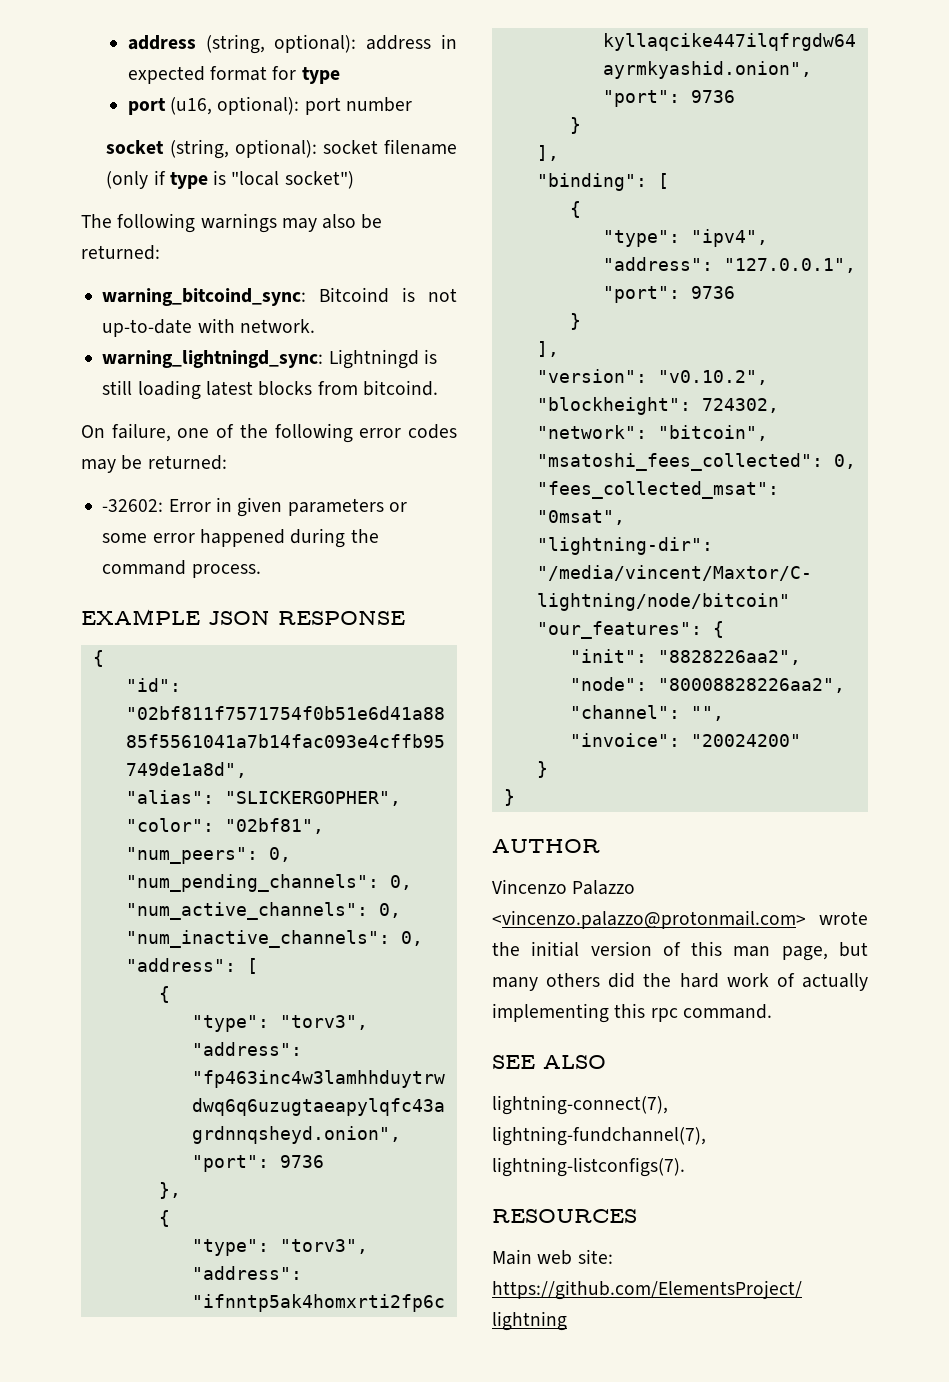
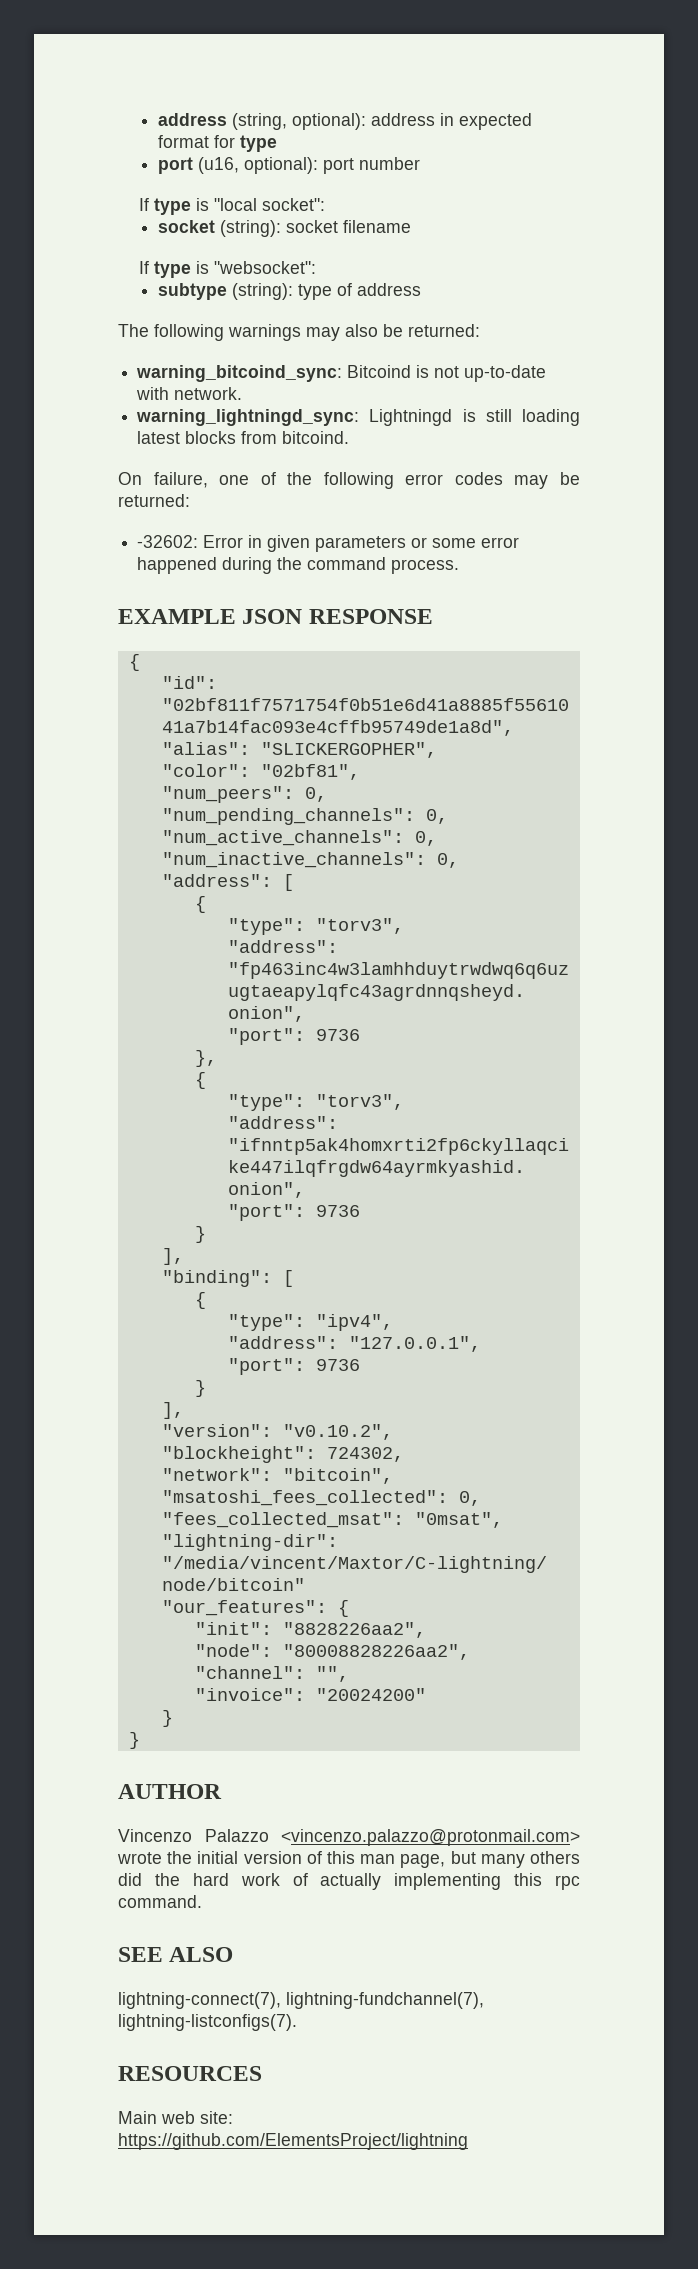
- socket (string, optional): socket filename (only if type is "local socket")
+ If type is "local socket":
+ socket (string): socket filename
+ If type is "websocket":
+ subtype (string): type of address

